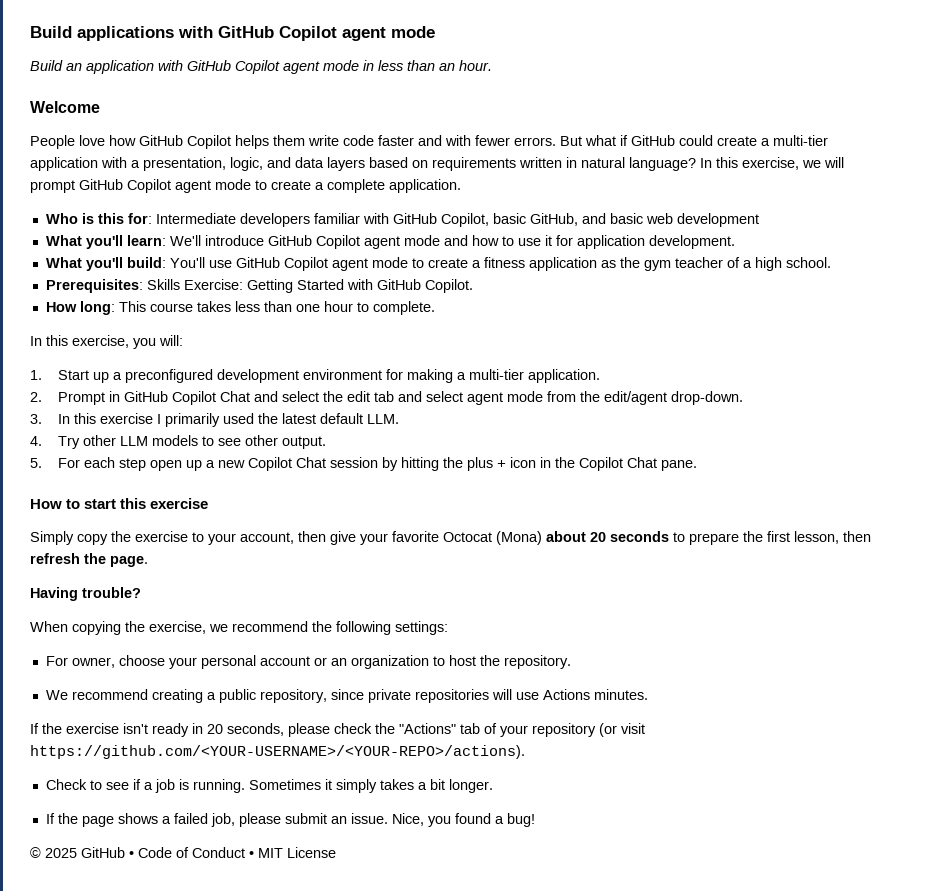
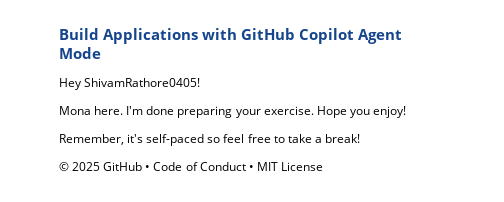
- Build applications with GitHub Copilot agent mode
- Build an application with GitHub Copilot agent mode in less than an hour.
- Welcome
- People love how GitHub Copilot helps them write code faster and with fewer errors. But what if GitHub could create a multi-tier application with a presentation, logic, and data layers based on requirements written in natural language? In this exercise, we will prompt GitHub Copilot agent mode to create a complete application.
- Who is this for: Intermediate developers familiar with GitHub Copilot, basic GitHub, and basic web development
- What you'll learn: We'll introduce GitHub Copilot agent mode and how to use it for application development.
- What you'll build: You'll use GitHub Copilot agent mode to create a fitness application as the gym teacher of a high school.
- Prerequisites: Skills Exercise: Getting Started with GitHub Copilot.
- How long: This course takes less than one hour to complete.
- In this exercise, you will:
- 1. Start up a preconfigured development environment for making a multi-tier application.
- 2. Prompt in GitHub Copilot Chat and select the edit tab and select agent mode from the edit/agent drop-down.
- 3. In this exercise I primarily used the latest default LLM.
- 4. Try other LLM models to see other output.
- 5. For each step open up a new Copilot Chat session by hitting the plus + icon in the Copilot Chat pane.
- How to start this exercise
- Simply copy the exercise to your account, then give your favorite Octocat (Mona) about 20 seconds to prepare the first lesson, then refresh the page.
- Having trouble?
- When copying the exercise, we recommend the following settings:
- For owner, choose your personal account or an organization to host the repository.
- We recommend creating a public repository, since private repositories will use Actions minutes.
- If the exercise isn't ready in 20 seconds, please check the "Actions" tab of your repository (or visit https://github.com/<YOUR-USERNAME>/<YOUR-REPO>/actions).
- Check to see if a job is running. Sometimes it simply takes a bit longer.
- If the page shows a failed job, please submit an issue. Nice, you found a bug!
+ Build Applications with GitHub Copilot Agent Mode
+ Hey ShivamRathore0405!
+ Mona here. I'm done preparing your exercise. Hope you enjoy!
+ Remember, it's self-paced so feel free to take a break!

